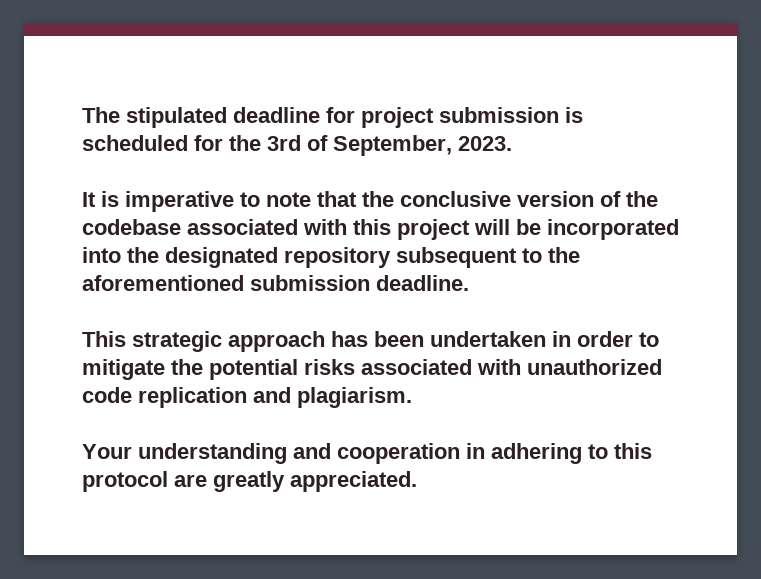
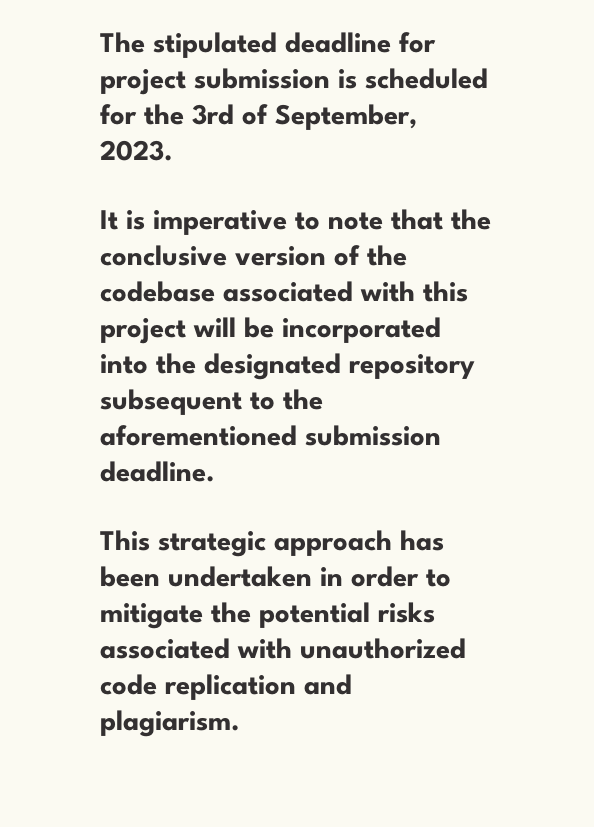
- Your understanding and cooperation in adhering to this protocol are greatly appreciated.

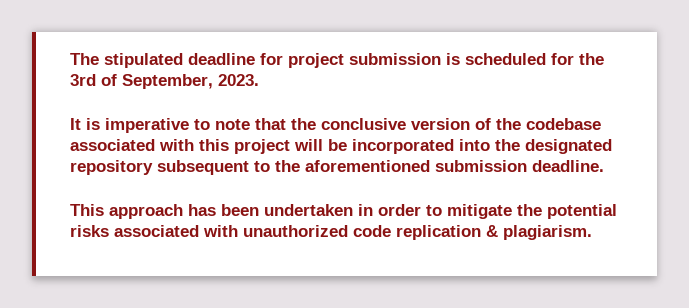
- This strategic approach has been undertaken in order to mitigate the potential risks associated with unauthorized code replication and plagiarism.
+ This approach has been undertaken in order to mitigate the potential risks associated with unauthorized code replication & plagiarism.

